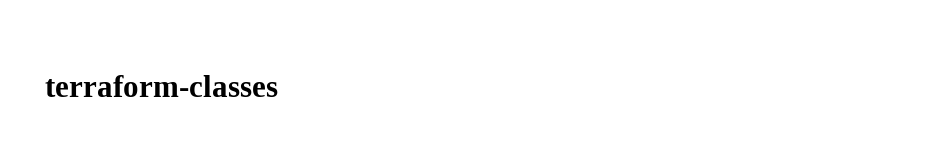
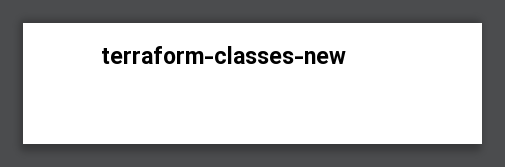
- terraform-classes
+ terraform-classes-new

